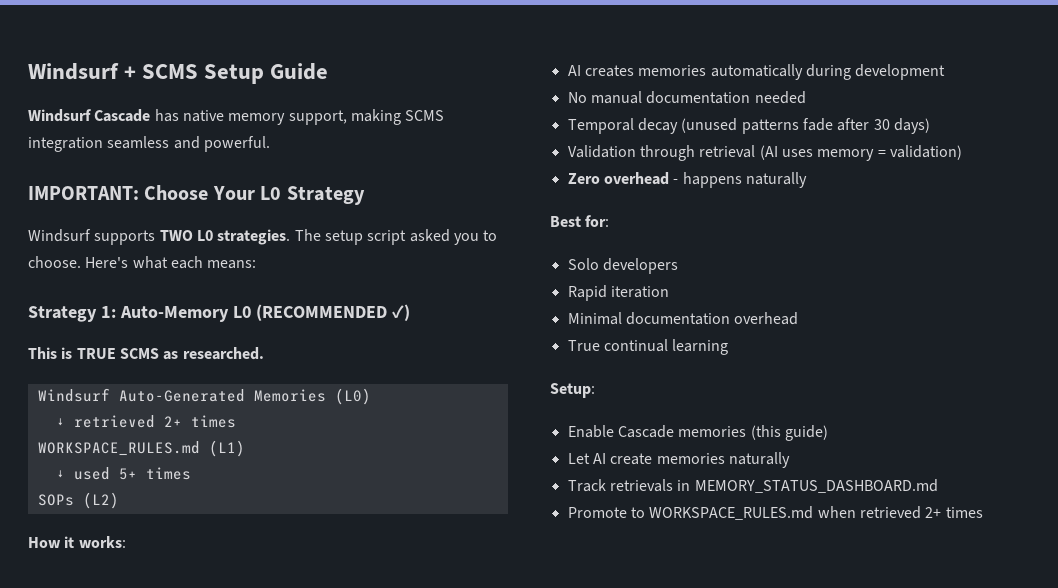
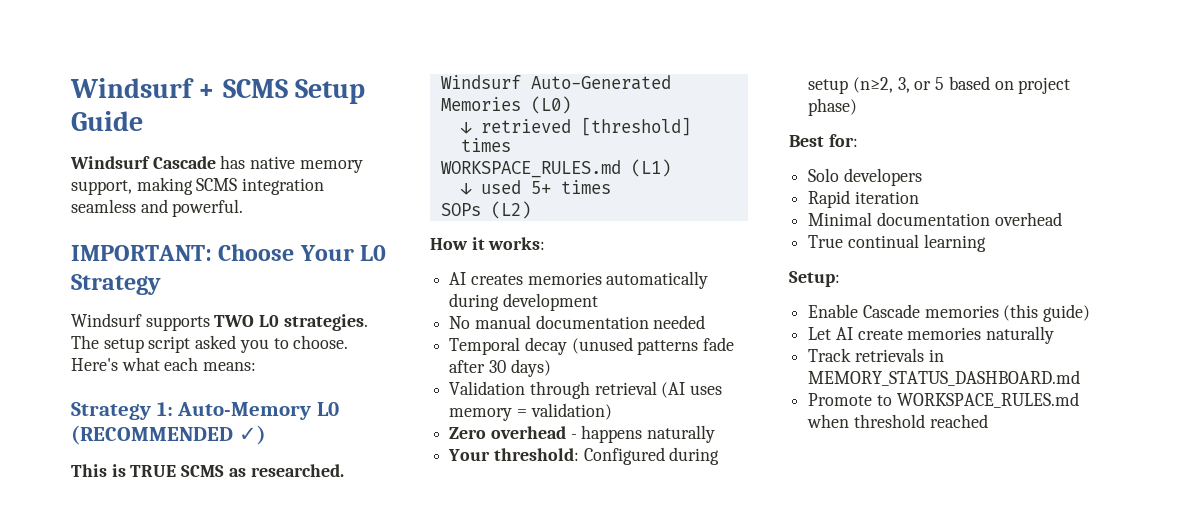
- ↓ retrieved 2+ times
+ ↓ retrieved [threshold] times
+ Your threshold: Configured during setup (n≥2, 3, or 5 based on project phase)
- Promote to WORKSPACE_RULES.md when retrieved 2+ times
+ Promote to WORKSPACE_RULES.md when threshold reached

